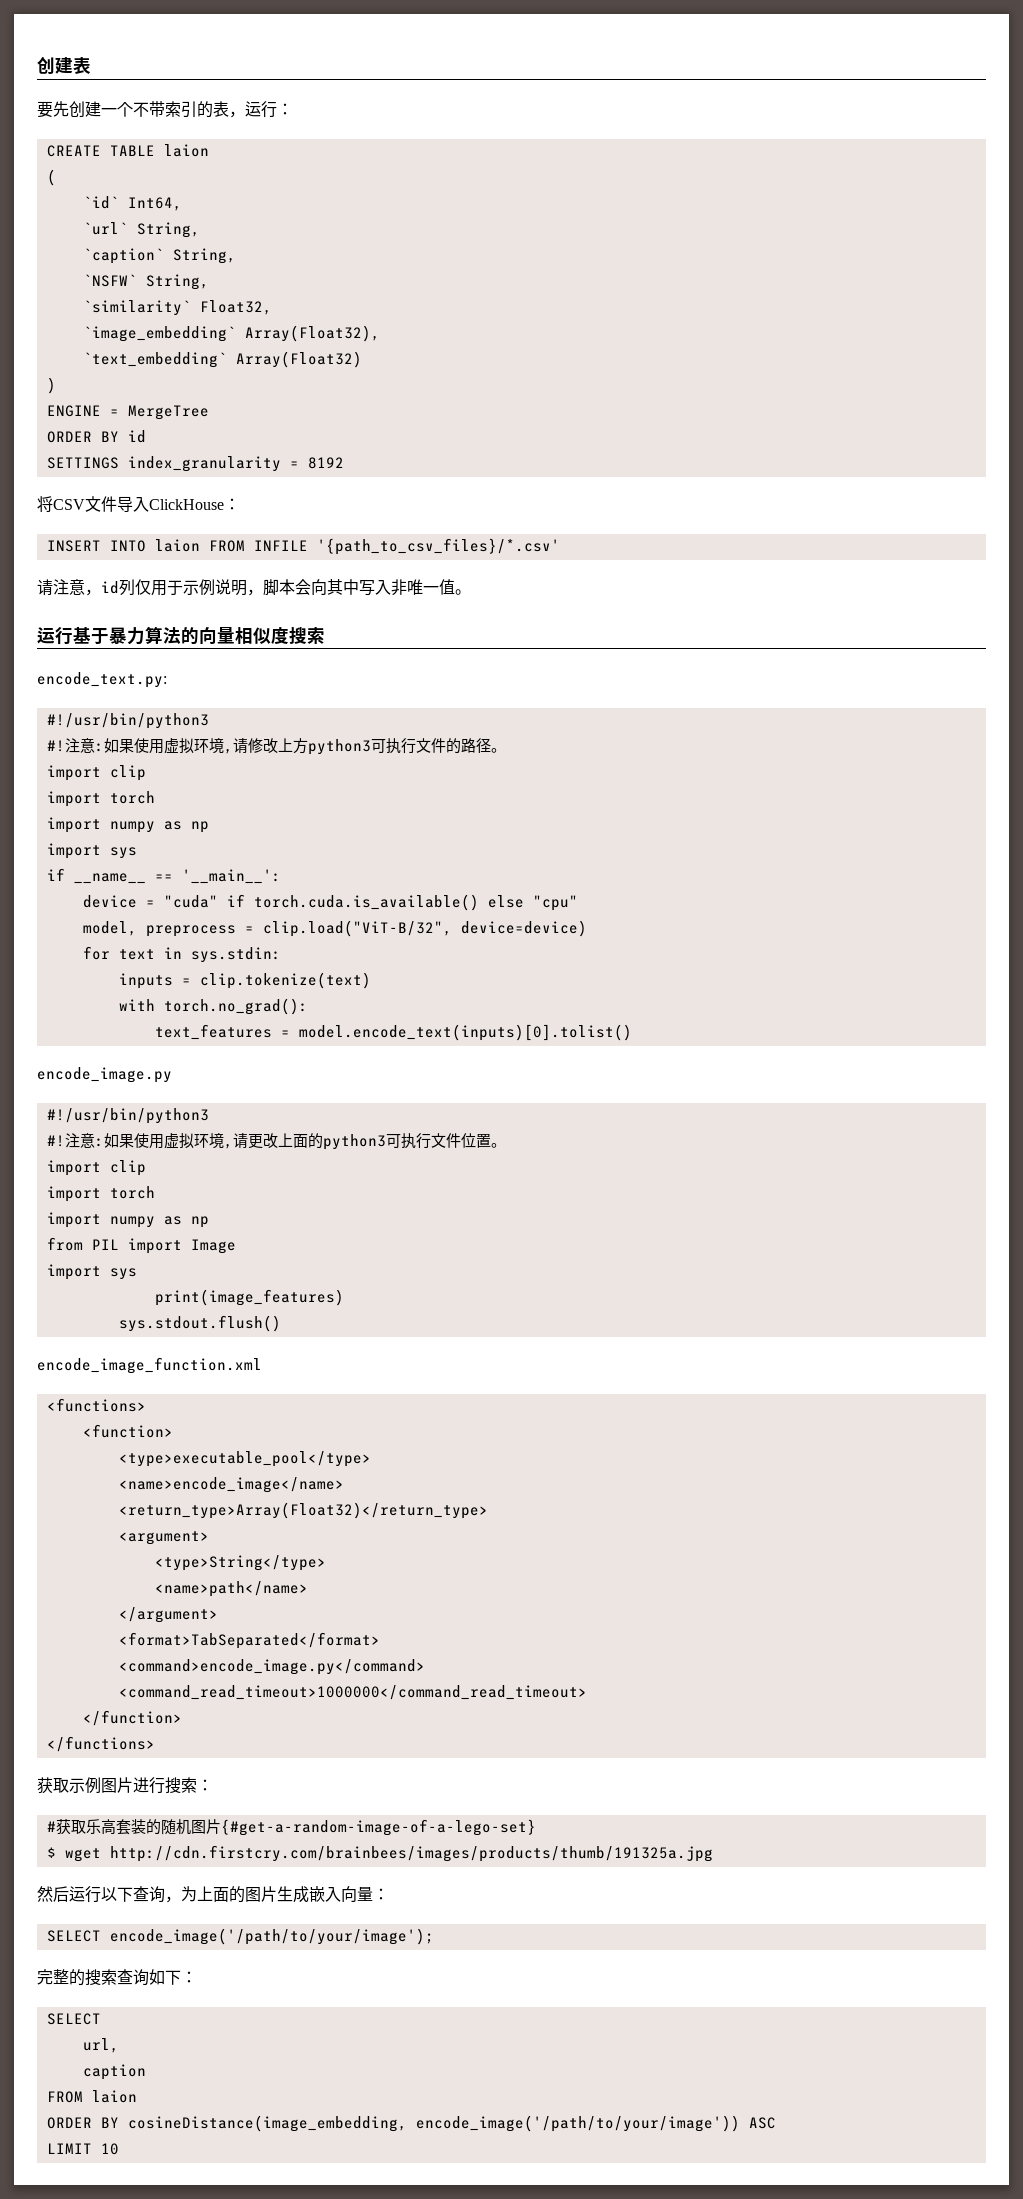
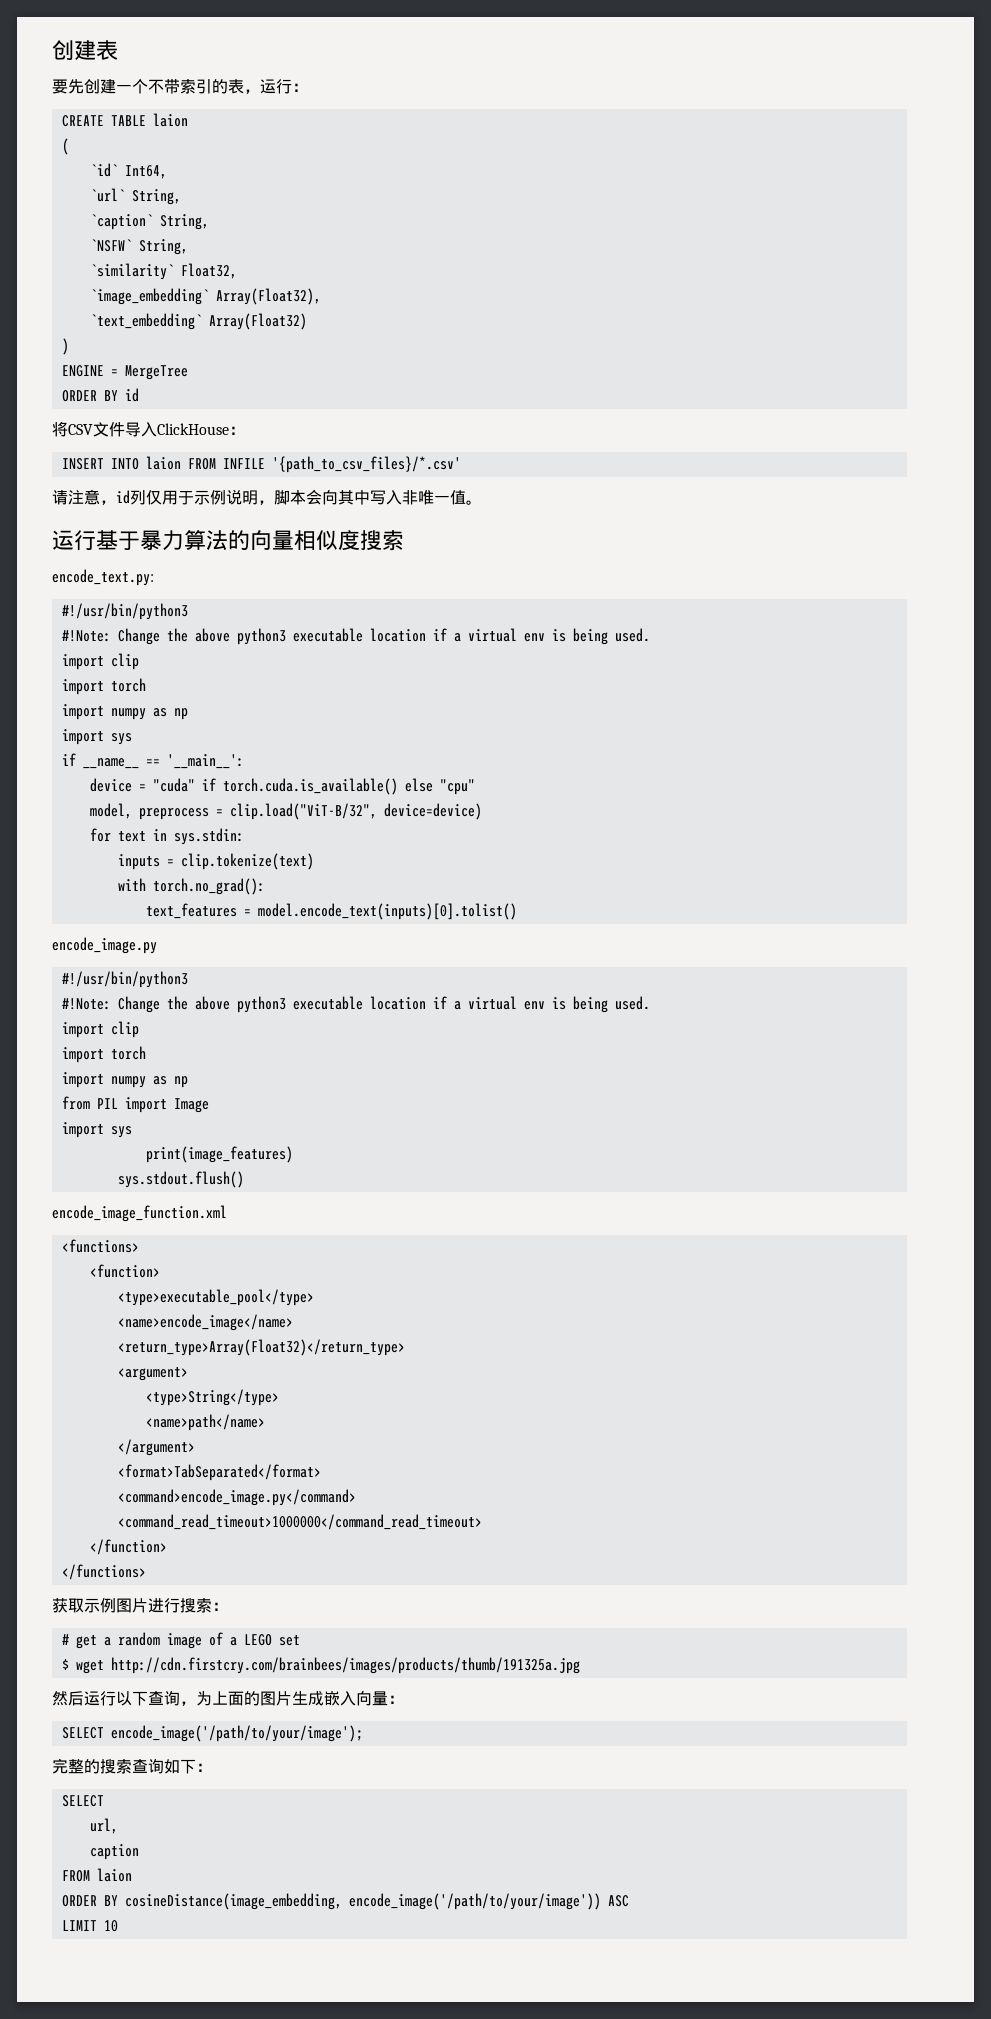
- SETTINGS index_granularity = 8192
  encode_text.py:
  #!/usr/bin/python3
- #!注意:如果使用虚拟环境,请修改上方python3可执行文件的路径。
+ #!Note: Change the above python3 executable location if a virtual env is being used.
  encode_image.py
  #!/usr/bin/python3
- #!注意:如果使用虚拟环境,请更改上面的python3可执行文件位置。
+ #!Note: Change the above python3 executable location if a virtual env is being used.
- #获取乐高套装的随机图片{#get-a-random-image-of-a-lego-set}
+ # get a random image of a LEGO set

